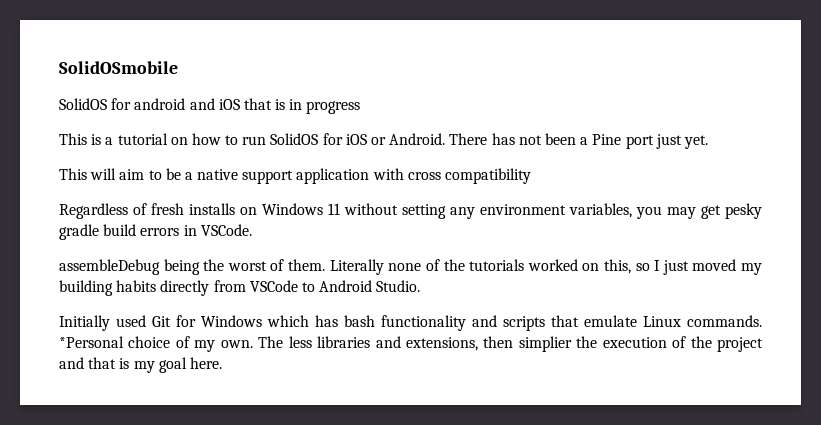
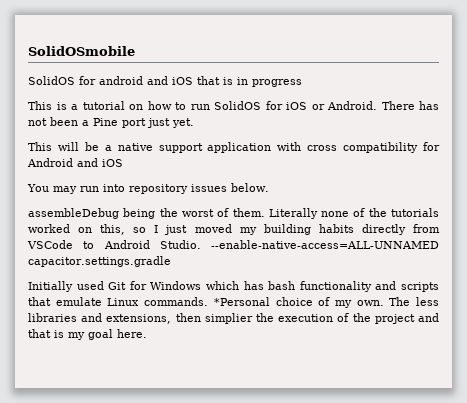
- This will aim to be a native support application with cross compatibility
- Regardless of fresh installs on Windows 11 without setting any environment variables, you may get pesky gradle build errors in VSCode.
+ This will be a native support application with cross compatibility for Android and iOS
+ You may run into repository issues below.
+ --enable-native-access=ALL-UNNAMED capacitor.settings.gradle

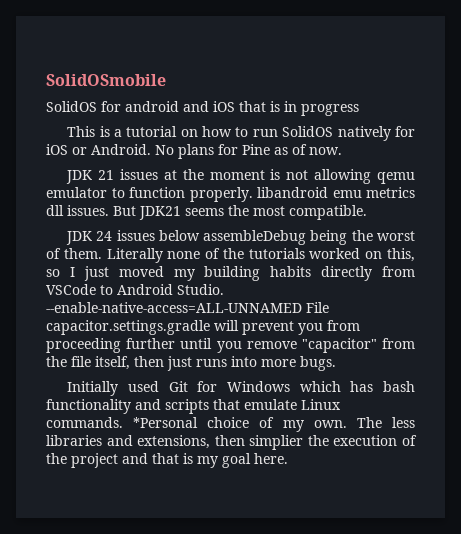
- This is a tutorial on how to run SolidOS for iOS or Android.
+ This is a tutorial on how to run SolidOS natively for iOS or Android.
- There has not been a Pine port just yet.
- This will be a native support application with cross compatibility for Android and iOS
- You may run into repository issues below.
- assembleDebug being the worst of them.
+ No plans for Pine as of now.
+ JDK 21 issues at the moment is not allowing qemu emulator to function properly. libandroid emu metrics dll issues. But JDK21 seems the most compatible.
+ JDK 24 issues below assembleDebug being the worst of them.
- --enable-native-access=ALL-UNNAMED capacitor.settings.gradle
+ --enable-native-access=ALL-UNNAMED File capacitor.settings.gradle will prevent you from proceeding further until you remove "capacitor" from the file itself, then just runs into more bugs.

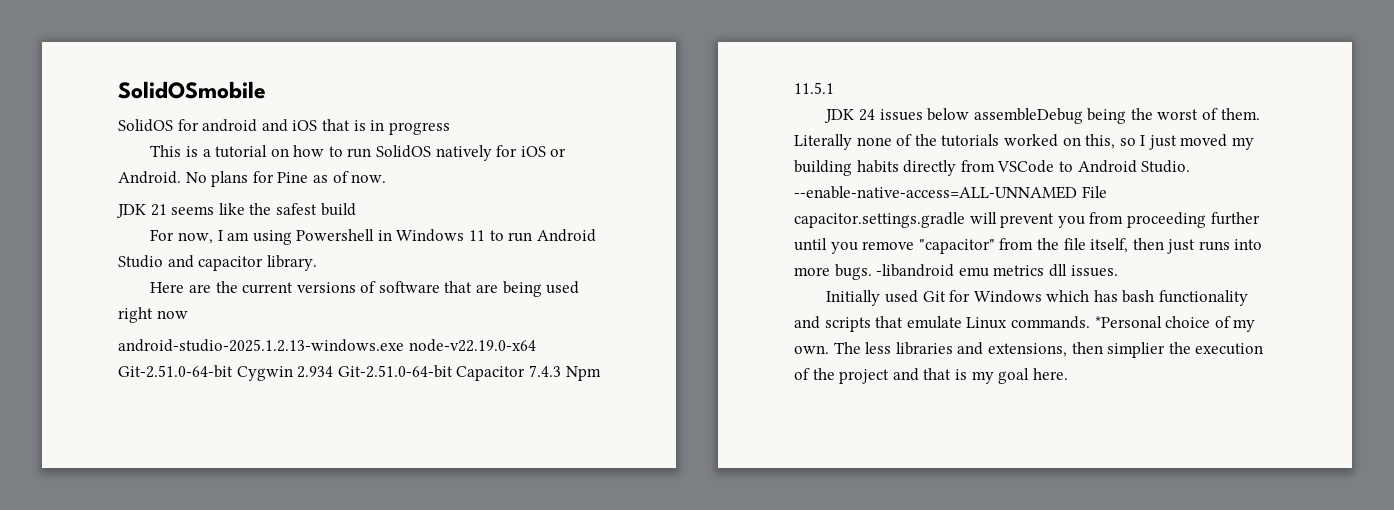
- JDK 21 issues at the moment is not allowing qemu emulator to function properly. libandroid emu metrics dll issues. But JDK21 seems the most compatible.
+ JDK 21 seems like the safest build
+ For now, I am using Powershell in Windows 11 to run Android Studio and capacitor library.
+ Here are the current versions of software that are being used right now
+ android-studio-2025.1.2.13-windows.exe node-v22.19.0-x64 Git-2.51.0-64-bit Cygwin 2.934 Git-2.51.0-64-bit Capacitor 7.4.3 Npm 11.5.1
+ -libandroid emu metrics dll issues.

